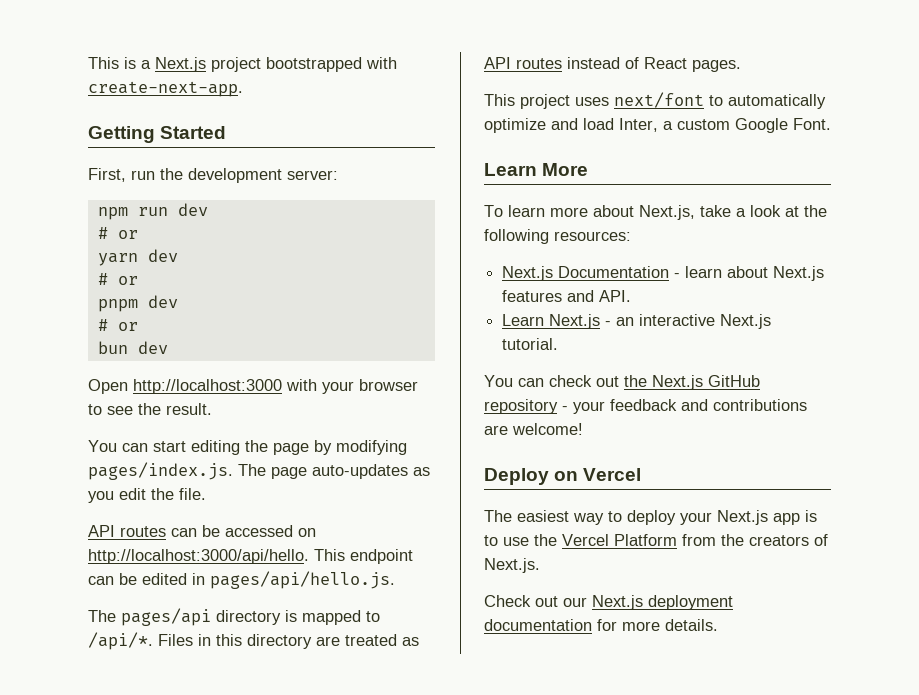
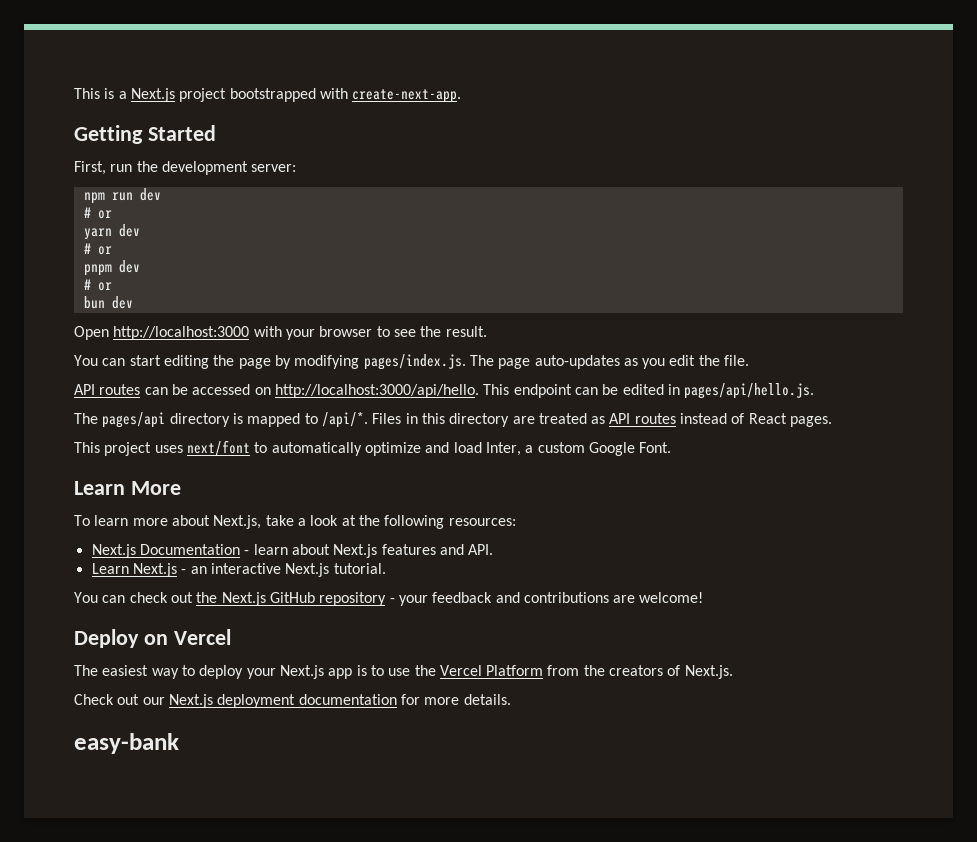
+ easy-bank

